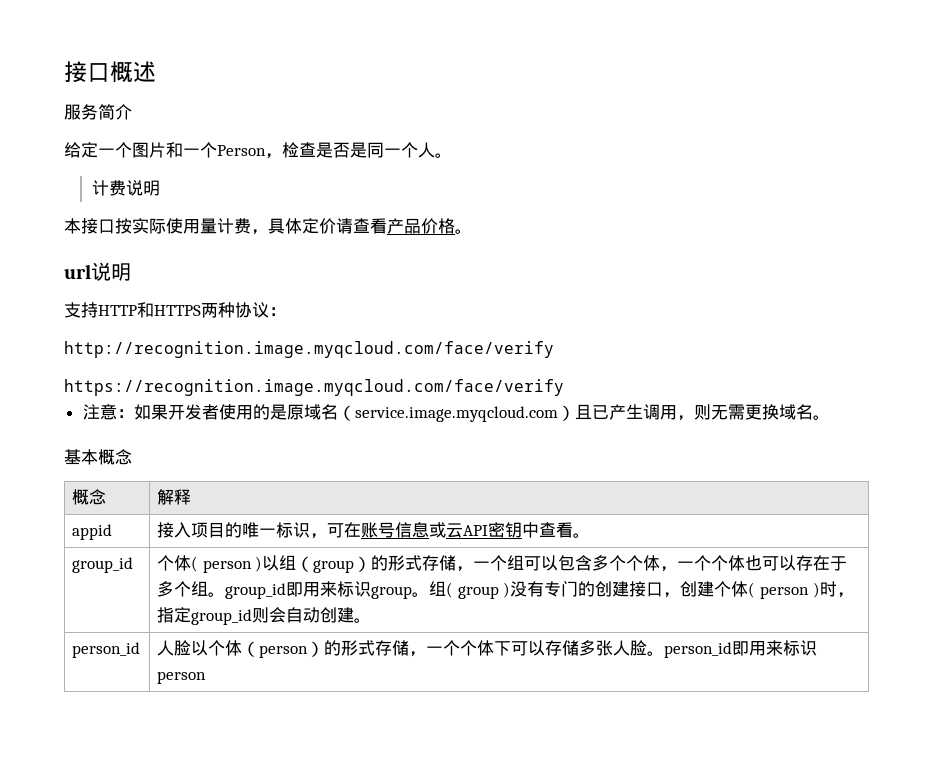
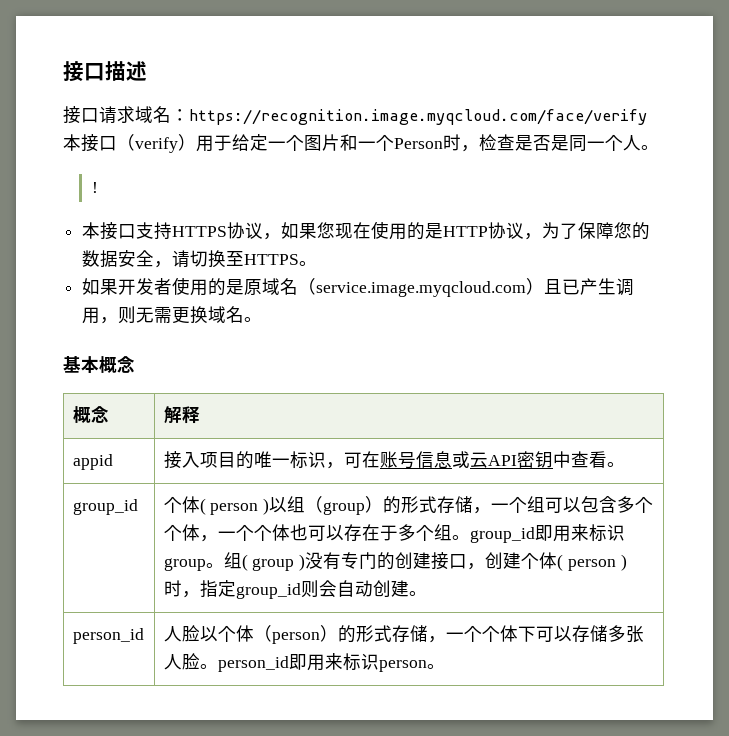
- 接口概述
+ 接口描述
- 服务简介
- 给定一个图片和一个Person，检查是否是同一个人。
+ 接口请求域名：https://recognition.image.myqcloud.com/face/verify本接口（verify）用于给定一个图片和一个Person时，检查是否是同一个人。
- 计费说明
- 本接口按实际使用量计费，具体定价请查看产品价格。
- url说明
- 支持HTTP和HTTPS两种协议：
- http://recognition.image.myqcloud.com/face/verify
- https://recognition.image.myqcloud.com/face/verify
- 注意：如果开发者使用的是原域名（service.image.myqcloud.com）且已产生调用，则无需更换域名。
+ !
+ 本接口支持HTTPS协议，如果您现在使用的是HTTP协议，为了保障您的数据安全，请切换至HTTPS。
+ 如果开发者使用的是原域名（service.image.myqcloud.com）且已产生调用，则无需更换域名。
- person_id | 人脸以个体（person）的形式存储，一个个体下可以存储多张人脸。person_id即用来标识person
+ person_id | 人脸以个体（person）的形式存储，一个个体下可以存储多张人脸。person_id即用来标识person。

